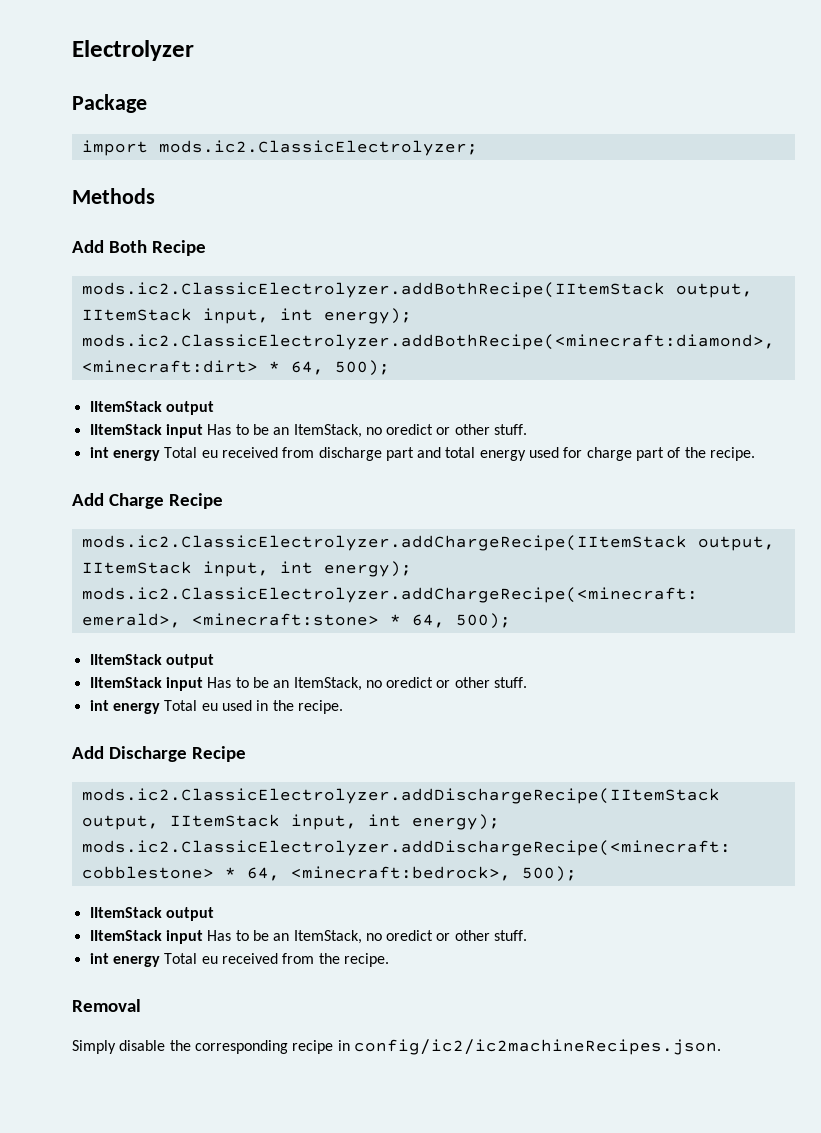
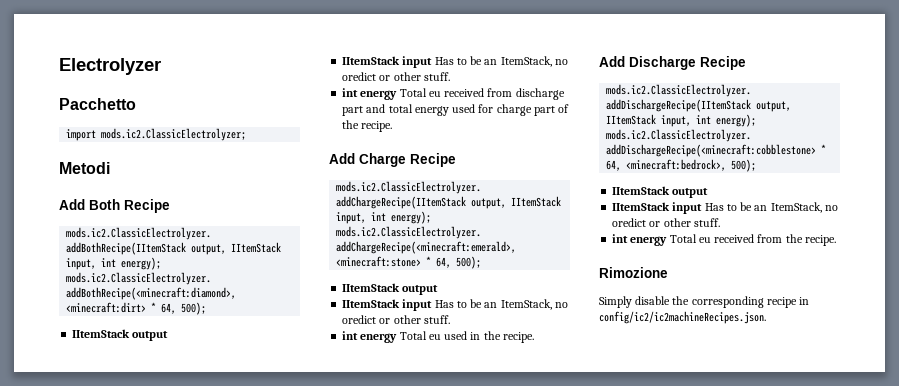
- Package
+ Pacchetto
- Methods
+ Metodi
- Removal
+ Rimozione

